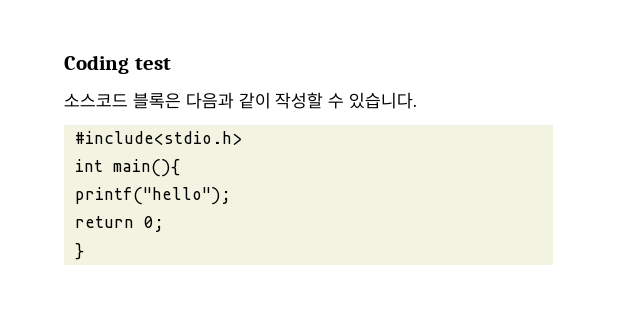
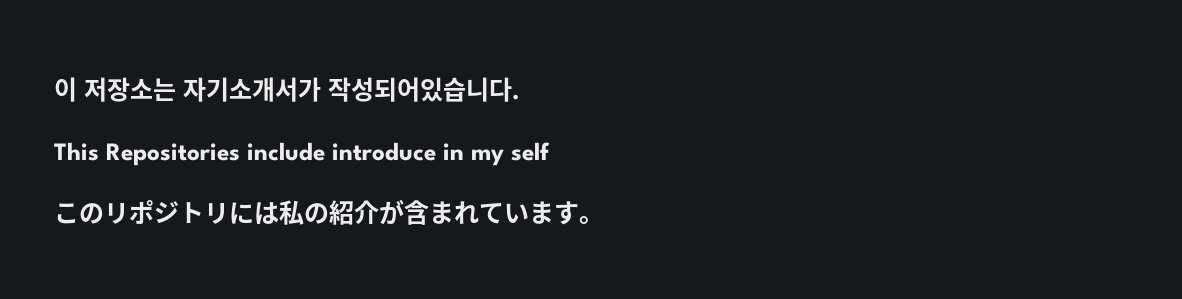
- Coding test
- 소스코드 블록은 다음과 같이 작성할 수 있습니다.
- #include<stdio.h>
- int main(){
- printf("hello");
- return 0;
- }
+ 이 저장소는 자기소개서가 작성되어있습니다.
+ This Repositories include introduce in my self
+ このリポジトリには私の紹介が含まれています。

